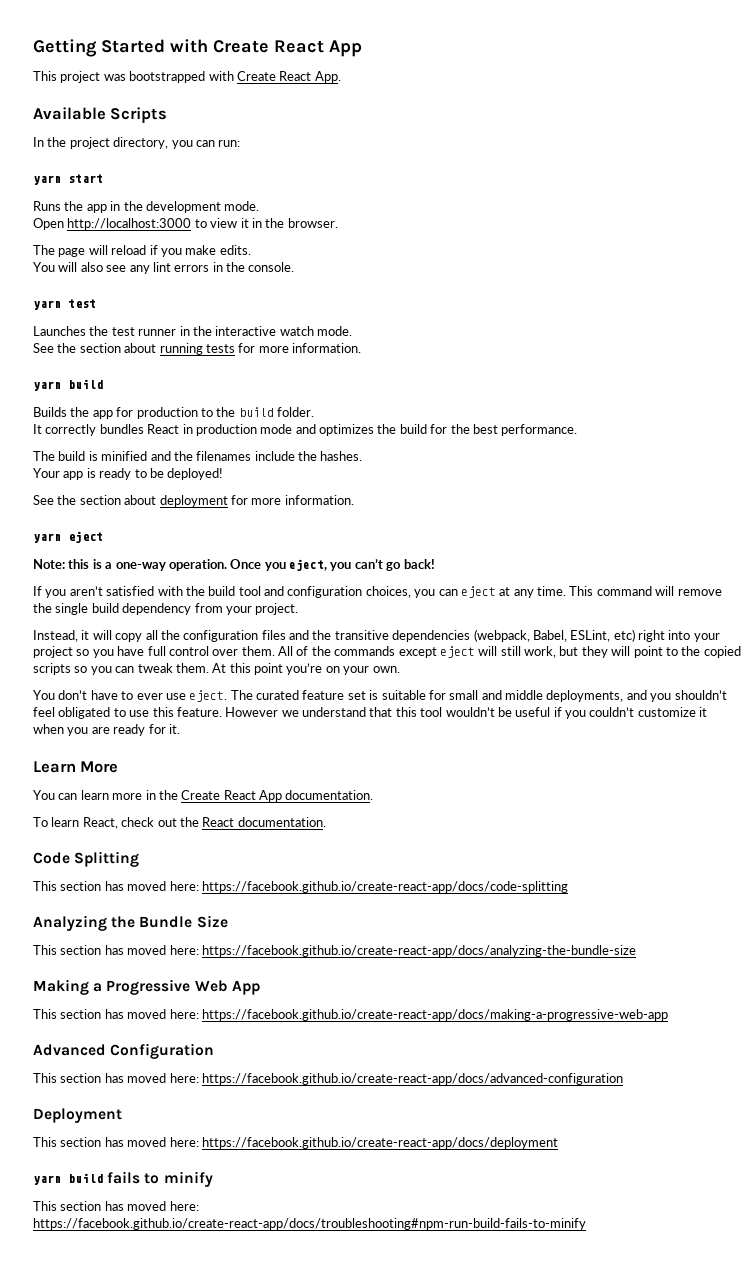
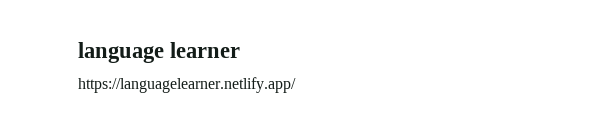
- Getting Started with Create React App
- This project was bootstrapped with Create React App.
- Available Scripts
- In the project directory, you can run:
- yarn start
- Runs the app in the development mode.
- Open http://localhost:3000 to view it in the browser.
- The page will reload if you make edits.
- You will also see any lint errors in the console.
- yarn test
- Launches the test runner in the interactive watch mode.
- See the section about running tests for more information.
- yarn build
- Builds the app for production to the build folder.
- It correctly bundles React in production mode and optimizes the build for the best performance.
- The build is minified and the filenames include the hashes.
- Your app is ready to be deployed!
- See the section about deployment for more information.
- yarn eject
- Note: this is a one-way operation. Once you eject, you can’t go back!
- If you aren’t satisfied with the build tool and configuration choices, you can eject at any time. This command will remove the single build dependency from your project.
- Instead, it will copy all the configuration files and the transitive dependencies (webpack, Babel, ESLint, etc) right into your project so you have full control over them. All of the commands except eject will still work, but they will point to the copied scripts so you can tweak them. At this point you’re on your own.
- You don’t have to ever use eject. The curated feature set is suitable for small and middle deployments, and you shouldn’t feel obligated to use this feature. However we understand that this tool wouldn’t be useful if you couldn’t customize it when you are ready for it.
- Learn More
- You can learn more in the Create React App documentation.
- To learn React, check out the React documentation.
- Code Splitting
- This section has moved here: https://facebook.github.io/create-react-app/docs/code-splitting
- Analyzing the Bundle Size
- This section has moved here: https://facebook.github.io/create-react-app/docs/analyzing-the-bundle-size
- Making a Progressive Web App
- This section has moved here: https://facebook.github.io/create-react-app/docs/making-a-progressive-web-app
- Advanced Configuration
- This section has moved here: https://facebook.github.io/create-react-app/docs/advanced-configuration
- Deployment
- This section has moved here: https://facebook.github.io/create-react-app/docs/deployment
- yarn build fails to minify
- This section has moved here: https://facebook.github.io/create-react-app/docs/troubleshooting#npm-run-build-fails-to-minify
+ language learner
+ https://languagelearner.netlify.app/

